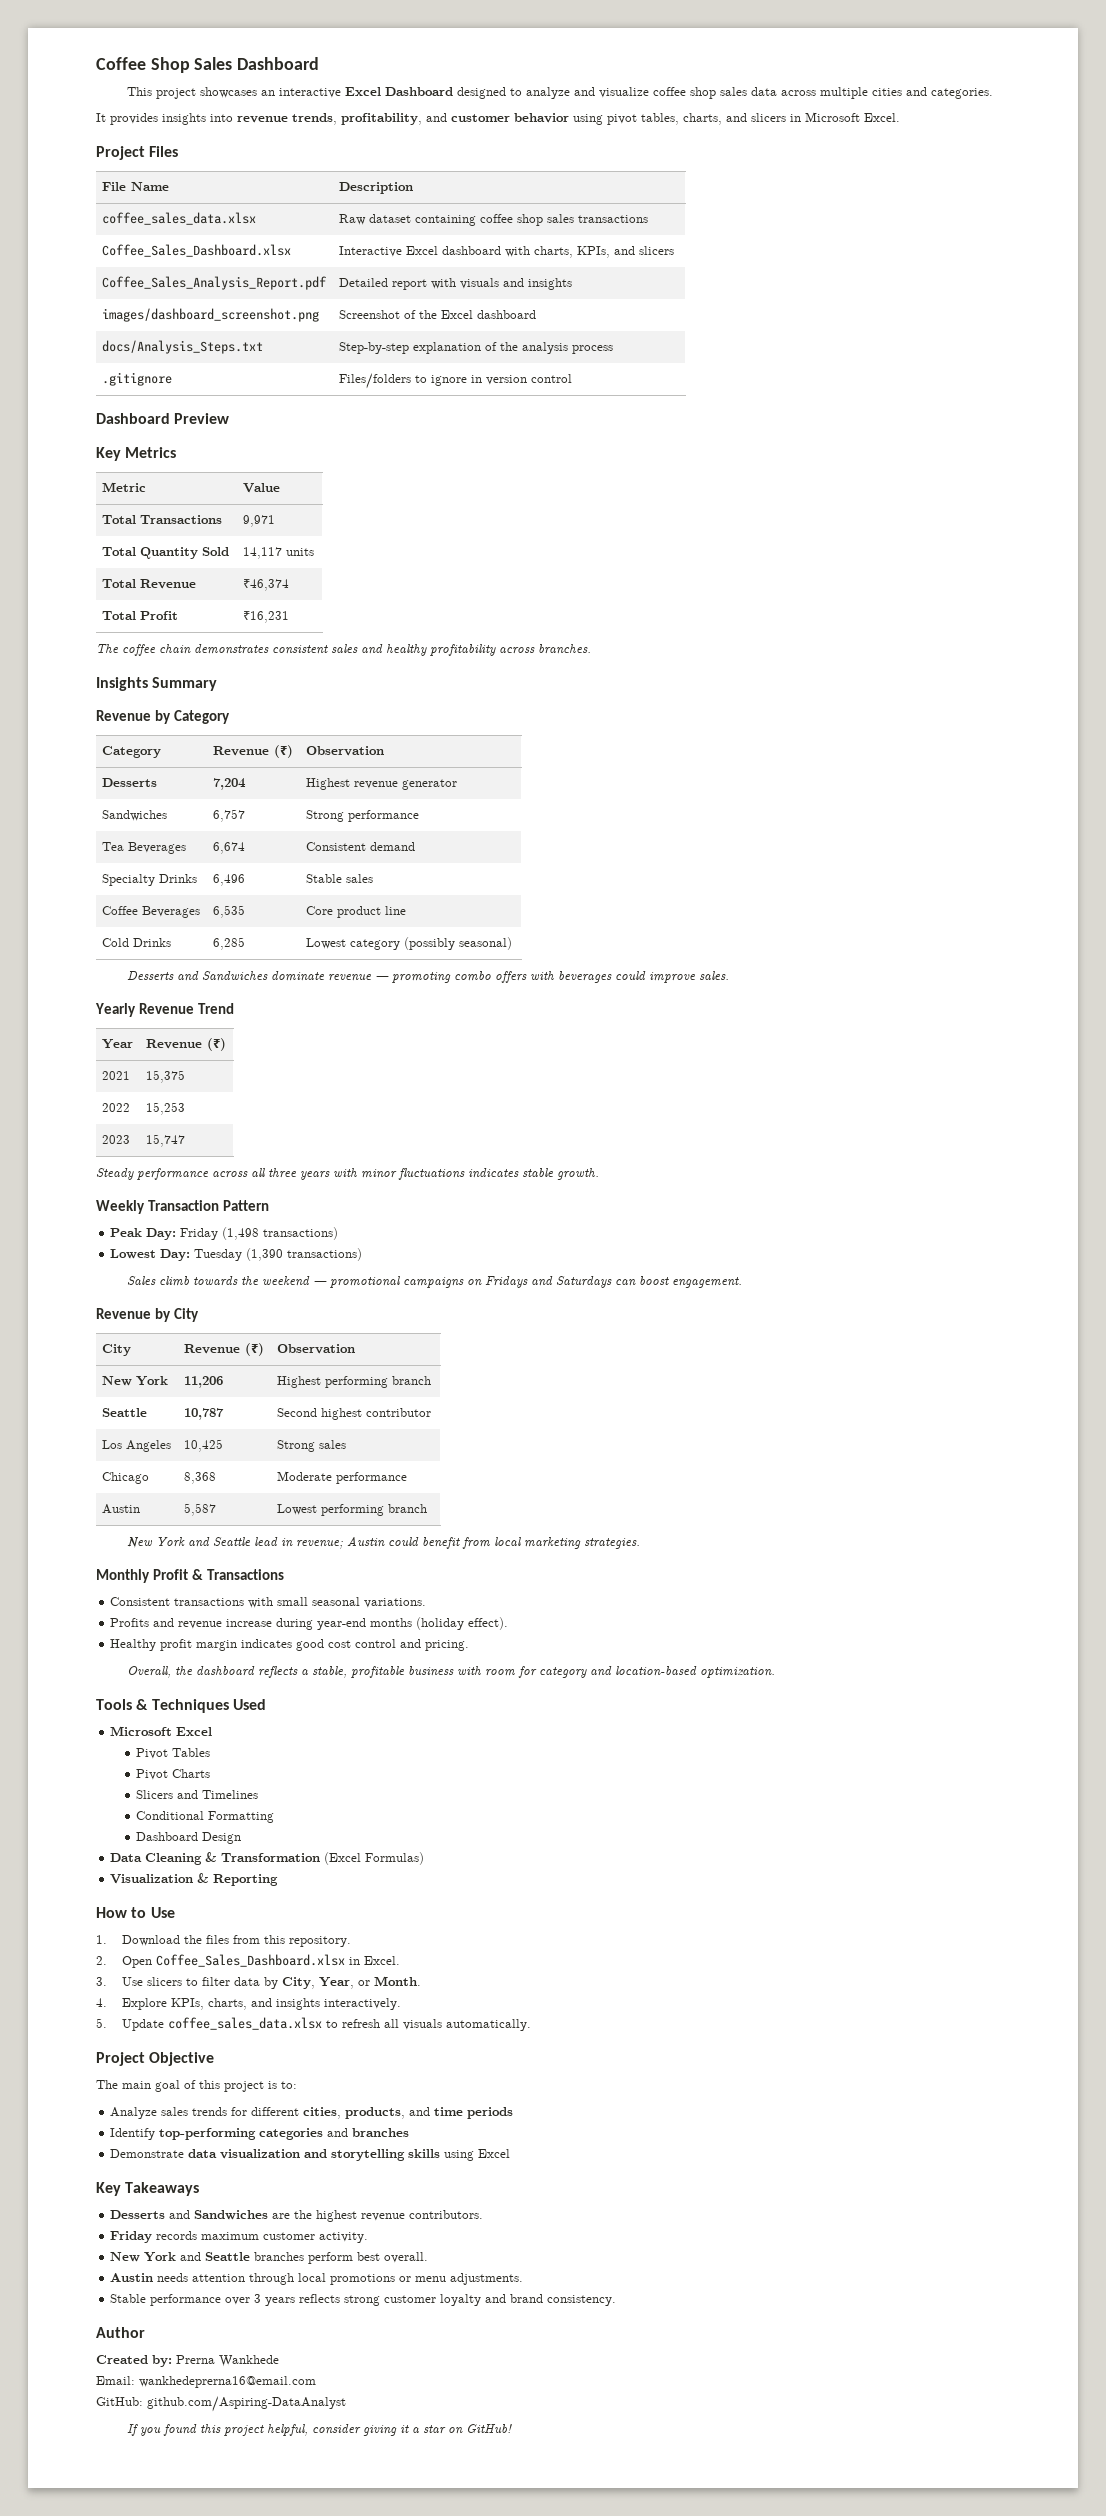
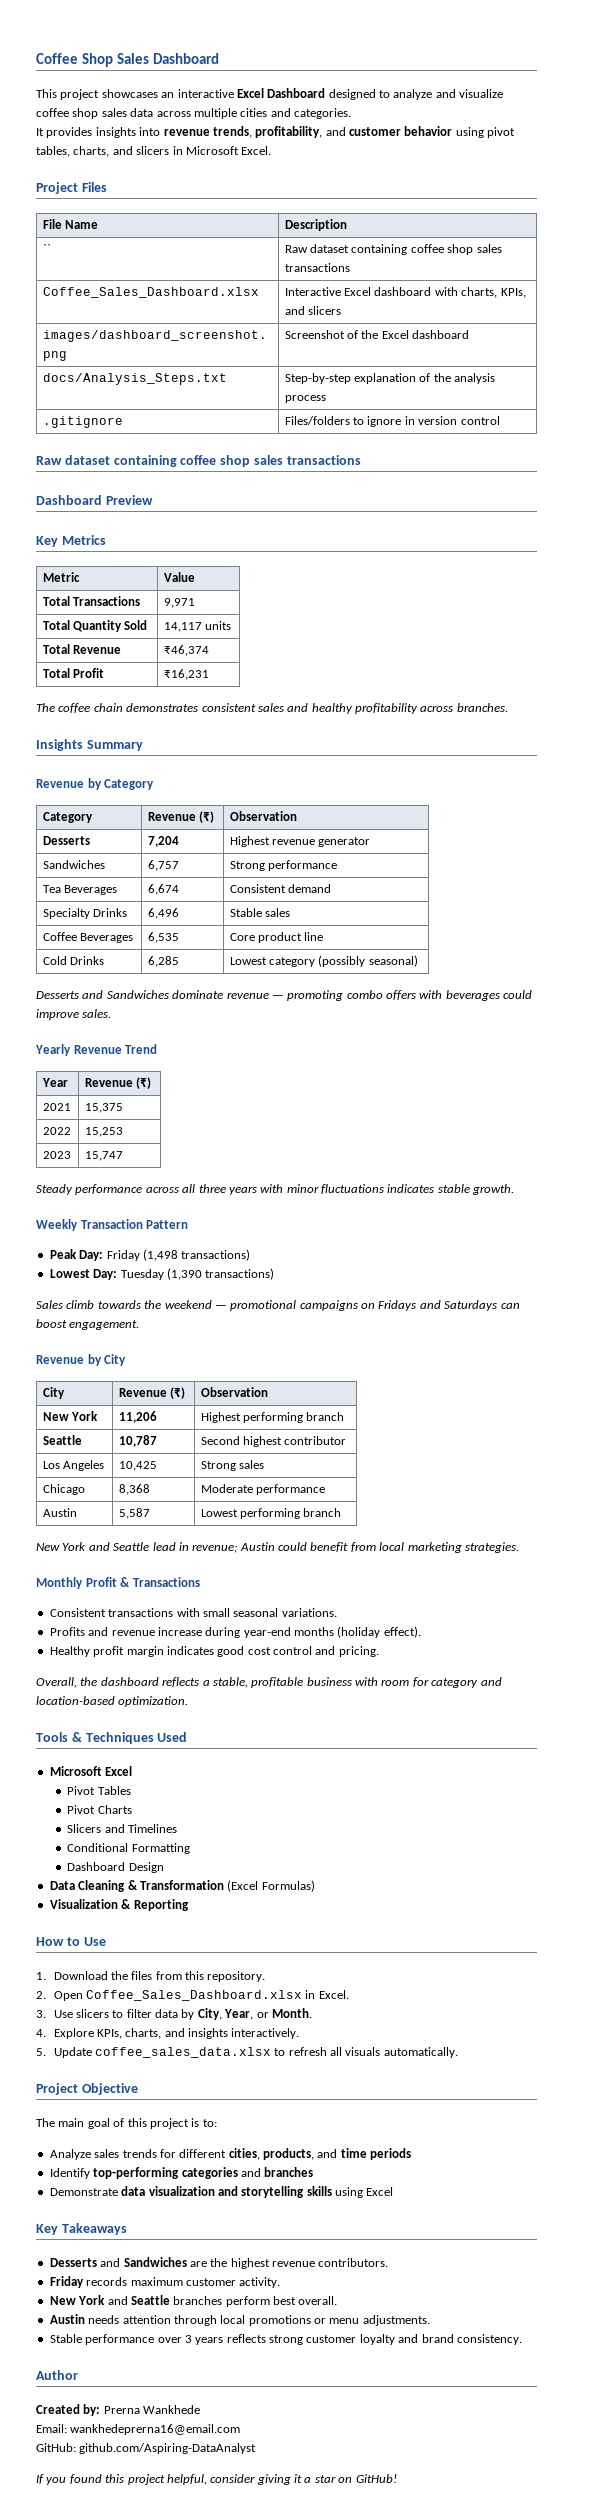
- coffee_sales_data.xlsx | Raw dataset containing coffee shop sales transactions
+ `` | Raw dataset containing coffee shop sales transactions
- Coffee_Sales_Analysis_Report.pdf | Detailed report with visuals and insights
  .gitignore | Files/folders to ignore in version control
+ Raw dataset containing coffee shop sales transactions

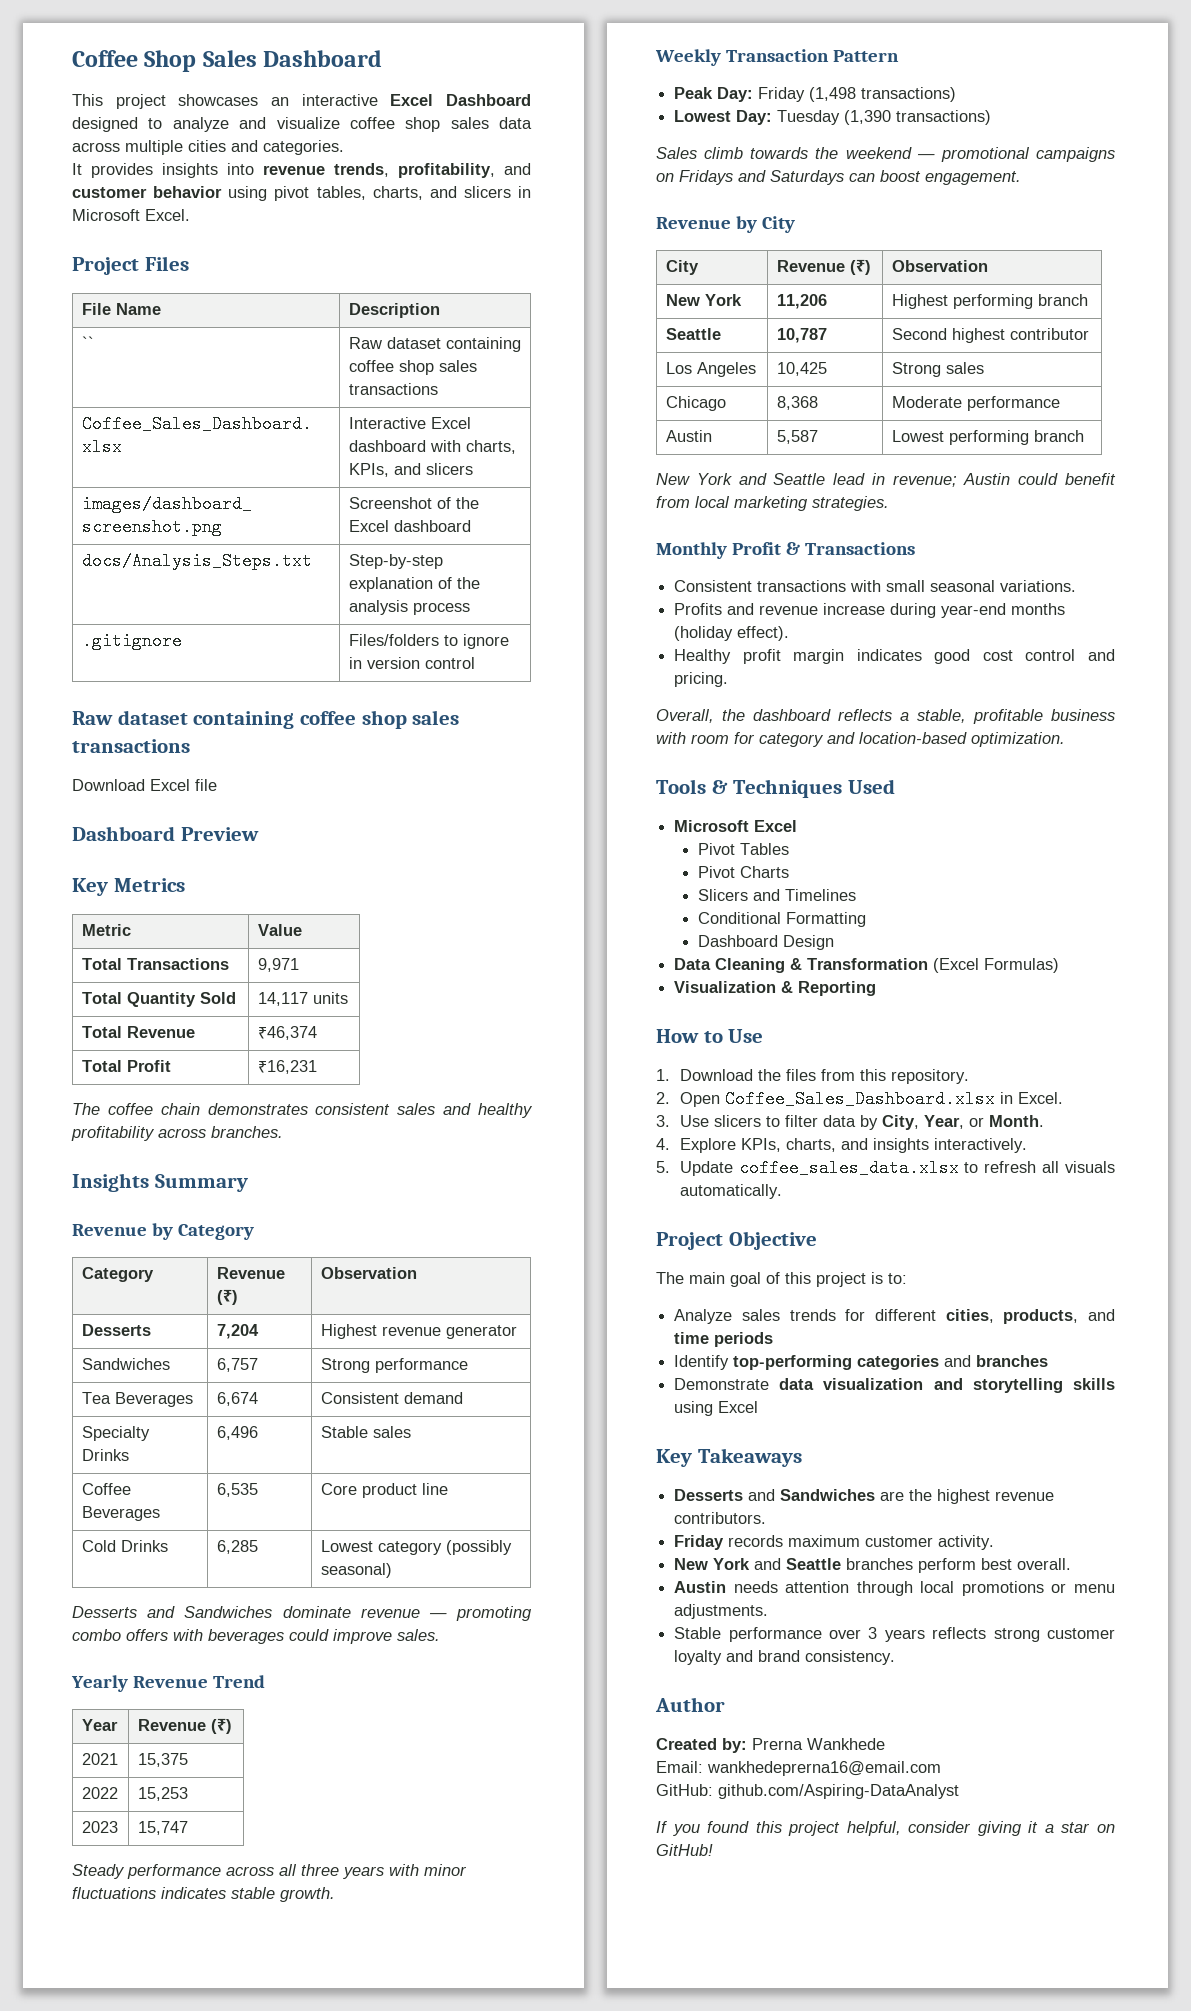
+ Download Excel file

